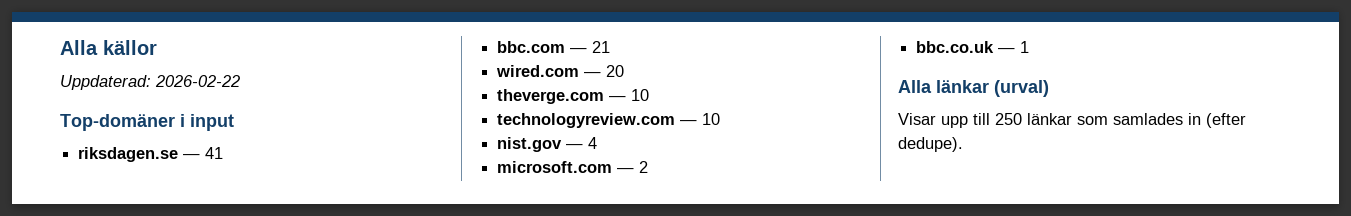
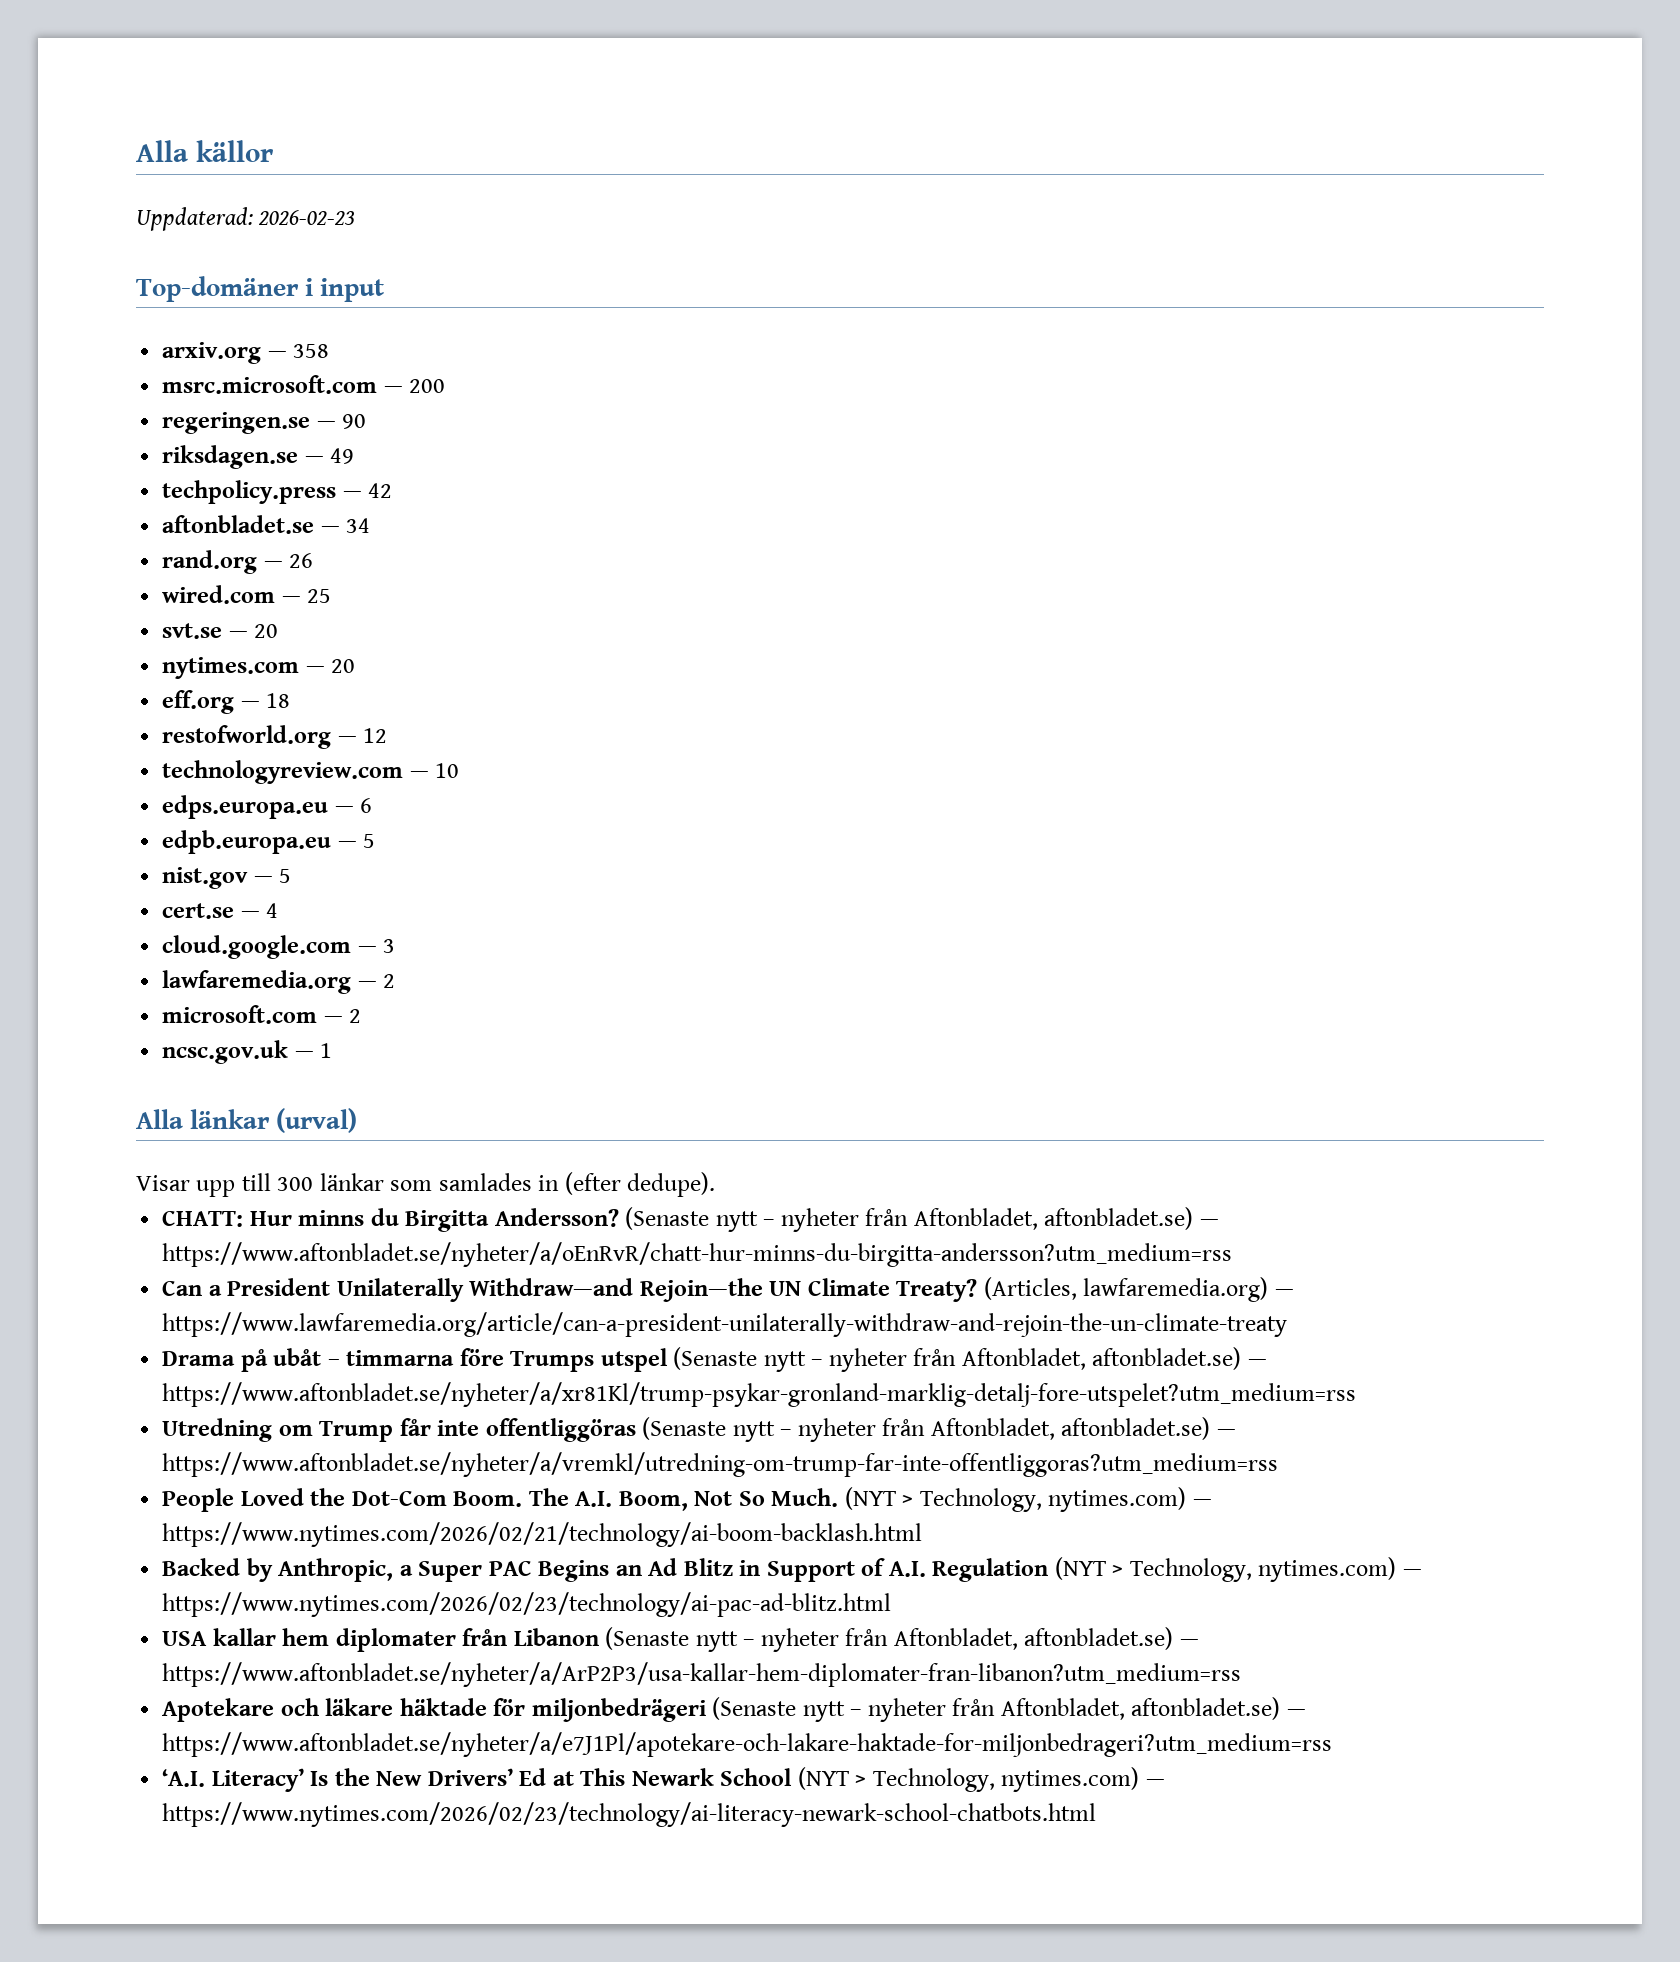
- Uppdaterad: 2026-02-22
+ Uppdaterad: 2026-02-23
- riksdagen.se — 41
- bbc.com — 21
- wired.com — 20
- theverge.com — 10
+ arxiv.org — 358
+ msrc.microsoft.com — 200
+ regeringen.se — 90
+ riksdagen.se — 49
+ techpolicy.press — 42
+ aftonbladet.se — 34
+ rand.org — 26
+ wired.com — 25
+ svt.se — 20
+ nytimes.com — 20
+ eff.org — 18
+ restofworld.org — 12
  technologyreview.com — 10
- nist.gov — 4
+ edps.europa.eu — 6
+ edpb.europa.eu — 5
+ nist.gov — 5
+ cert.se — 4
+ cloud.google.com — 3
+ lawfaremedia.org — 2
- bbc.co.uk — 1
+ ncsc.gov.uk — 1
- Visar upp till 250 länkar som samlades in (efter dedupe).
+ Visar upp till 300 länkar som samlades in (efter dedupe).
+ CHATT: Hur minns du Birgitta Andersson? (Senaste nytt – nyheter från Aftonbladet, aftonbladet.se) — https://www.aftonbladet.se/nyheter/a/oEnRvR/chatt-hur-minns-du-birgitta-andersson?utm_medium=rss
+ Can a President Unilaterally Withdraw—and Rejoin—the UN Climate Treaty? (Articles, lawfaremedia.org) — https://www.lawfaremedia.org/article/can-a-president-unilaterally-withdraw-and-rejoin-the-un-climate-treaty
+ Drama på ubåt – timmarna före Trumps utspel (Senaste nytt – nyheter från Aftonbladet, aftonbladet.se) — https://www.aftonbladet.se/nyheter/a/xr81Kl/trump-psykar-gronland-marklig-detalj-fore-utspelet?utm_medium=rss
+ Utredning om Trump får inte offentliggöras (Senaste nytt – nyheter från Aftonbladet, aftonbladet.se) — https://www.aftonbladet.se/nyheter/a/vremkl/utredning-om-trump-far-inte-offentliggoras?utm_medium=rss
+ People Loved the Dot-Com Boom. The A.I. Boom, Not So Much. (NYT > Technology, nytimes.com) — https://www.nytimes.com/2026/02/21/technology/ai-boom-backlash.html
+ Backed by Anthropic, a Super PAC Begins an Ad Blitz in Support of A.I. Regulation (NYT > Technology, nytimes.com) — https://www.nytimes.com/2026/02/23/technology/ai-pac-ad-blitz.html
+ USA kallar hem diplomater från Libanon (Senaste nytt – nyheter från Aftonbladet, aftonbladet.se) — https://www.aftonbladet.se/nyheter/a/ArP2P3/usa-kallar-hem-diplomater-fran-libanon?utm_medium=rss
+ Apotekare och läkare häktade för miljonbedrägeri (Senaste nytt – nyheter från Aftonbladet, aftonbladet.se) — https://www.aftonbladet.se/nyheter/a/e7J1Pl/apotekare-och-lakare-haktade-for-miljonbedrageri?utm_medium=rss
+ ‘A.I. Literacy’ Is the New Drivers’ Ed at This Newark School (NYT > Technology, nytimes.com) — https://www.nytimes.com/2026/02/23/technology/ai-literacy-newark-school-chatbots.html

